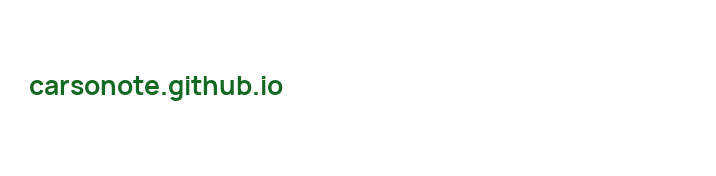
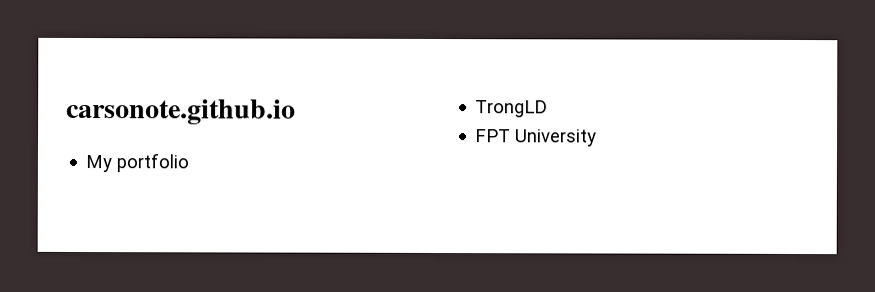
+ My portfolio
+ TrongLD
+ FPT University

